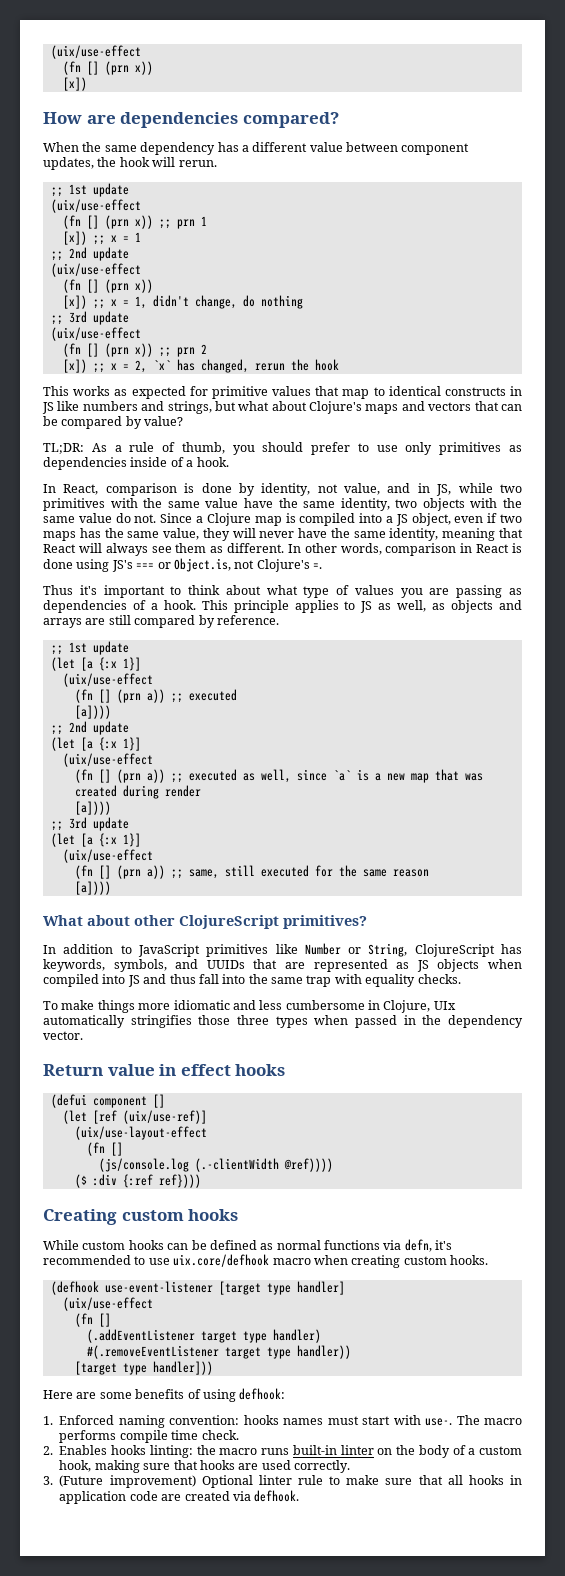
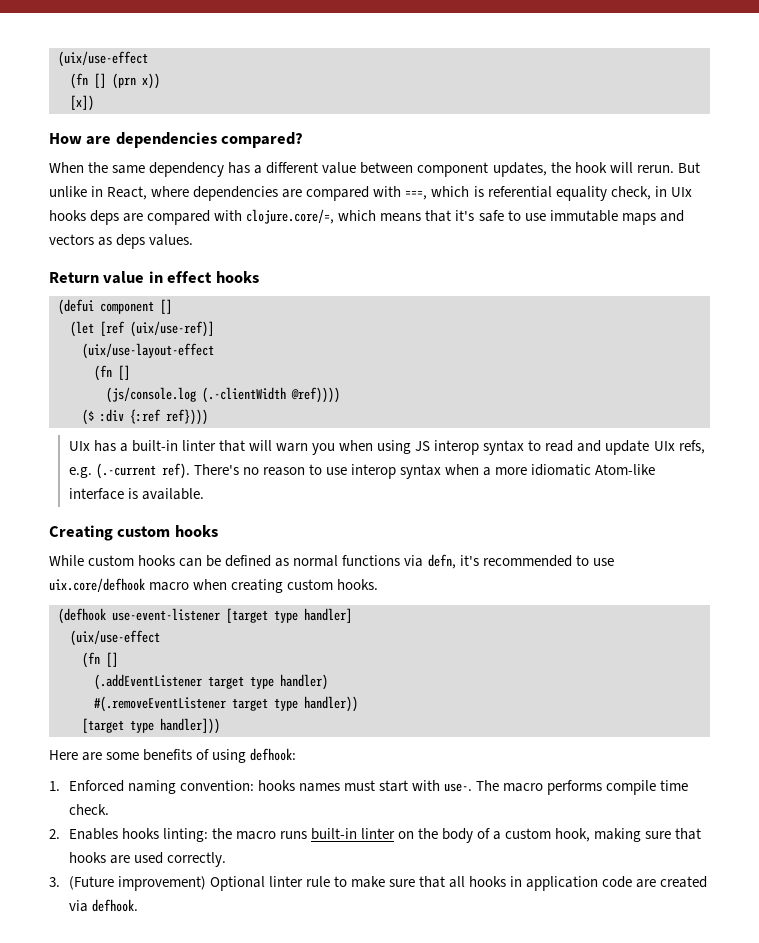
- When the same dependency has a different value between component updates, the hook will rerun.
- ;; 1st update
- (uix/use-effect
- (fn [] (prn x)) ;; prn 1
- [x]) ;; x = 1
- ;; 2nd update
- (uix/use-effect
- (fn [] (prn x))
- [x]) ;; x = 1, didn't change, do nothing
- ;; 3rd update
- (uix/use-effect
- (fn [] (prn x)) ;; prn 2
- [x]) ;; x = 2, `x` has changed, rerun the hook
- This works as expected for primitive values that map to identical constructs in JS like numbers and strings, but what about Clojure's maps and vectors that can be compared by value?
- TL;DR: As a rule of thumb, you should prefer to use only primitives as dependencies inside of a hook.
- In React, comparison is done by identity, not value, and in JS, while two primitives with the same value have the same identity, two objects with the same value do not. Since a Clojure map is compiled into a JS object, even if two maps has the same value, they will never have the same identity, meaning that React will always see them as different. In other words, comparison in React is done using JS's === or Object.is, not Clojure's =.
- Thus it's important to think about what type of values you are passing as dependencies of a hook. This principle applies to JS as well, as objects and arrays are still compared by reference.
- ;; 1st update
- (let [a {:x 1}]
- (uix/use-effect
- (fn [] (prn a)) ;; executed
- [a])))
- ;; 2nd update
- (let [a {:x 1}]
- (uix/use-effect
- (fn [] (prn a)) ;; executed as well, since `a` is a new map that was created during render
- [a])))
- ;; 3rd update
- (let [a {:x 1}]
- (uix/use-effect
- (fn [] (prn a)) ;; same, still executed for the same reason
- [a])))
- What about other ClojureScript primitives?
- In addition to JavaScript primitives like Number or String, ClojureScript has keywords, symbols, and UUIDs that are represented as JS objects when compiled into JS and thus fall into the same trap with equality checks.
- To make things more idiomatic and less cumbersome in Clojure, UIx automatically stringifies those three types when passed in the dependency vector.
+ When the same dependency has a different value between component updates, the hook will rerun. But unlike in React, where dependencies are compared with ===, which is referential equality check, in UIx hooks deps are compared with clojure.core/=, which means that it's safe to use immutable maps and vectors as deps values.
+ UIx has a built-in linter that will warn you when using JS interop syntax to read and update UIx refs, e.g. (.-current ref). There's no reason to use interop syntax when a more idiomatic Atom-like interface is available.

